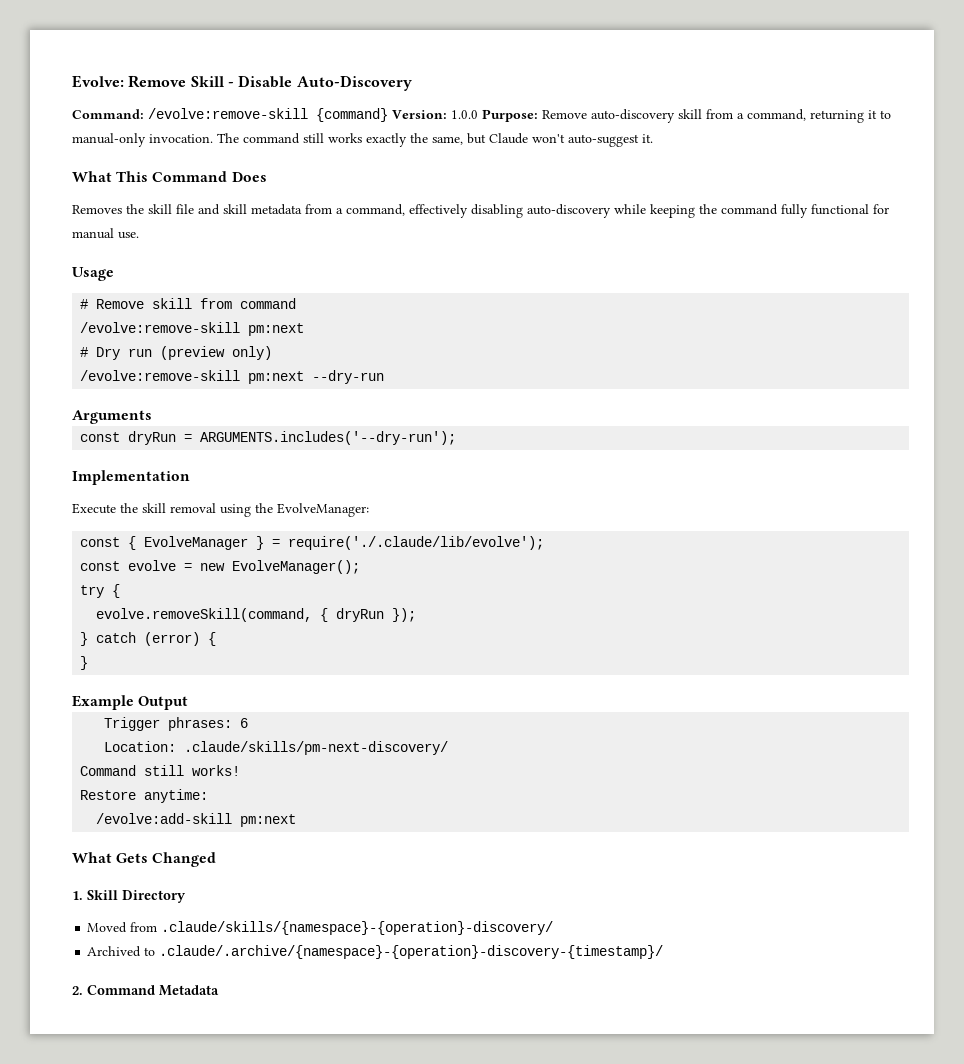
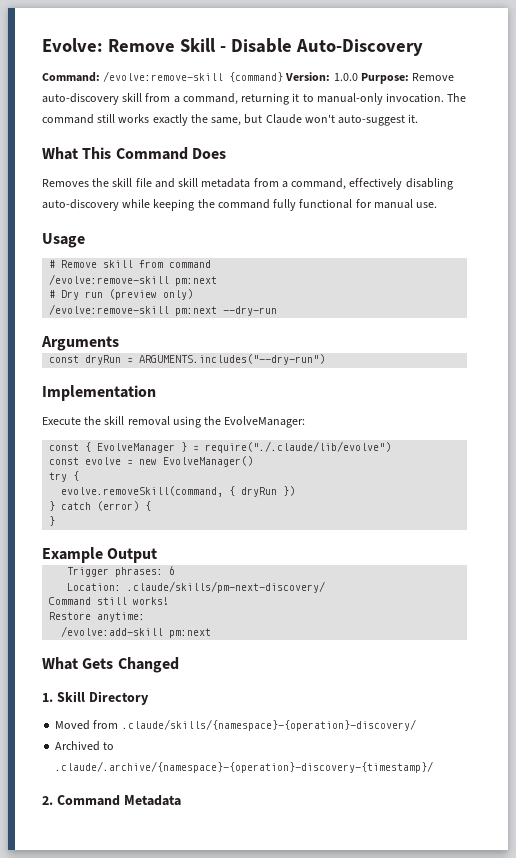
- const dryRun = ARGUMENTS.includes('--dry-run');
+ const dryRun = ARGUMENTS.includes("--dry-run")
- const { EvolveManager } = require('./.claude/lib/evolve');
+ const { EvolveManager } = require("./.claude/lib/evolve")
- const evolve = new EvolveManager();
+ const evolve = new EvolveManager()
- evolve.removeSkill(command, { dryRun });
+ evolve.removeSkill(command, { dryRun })

